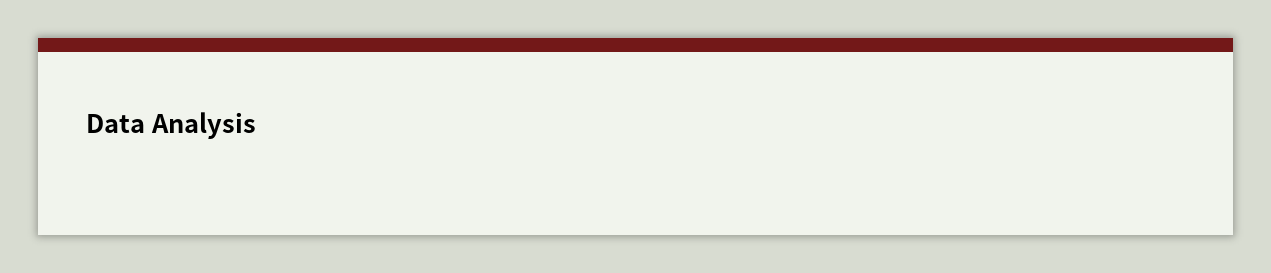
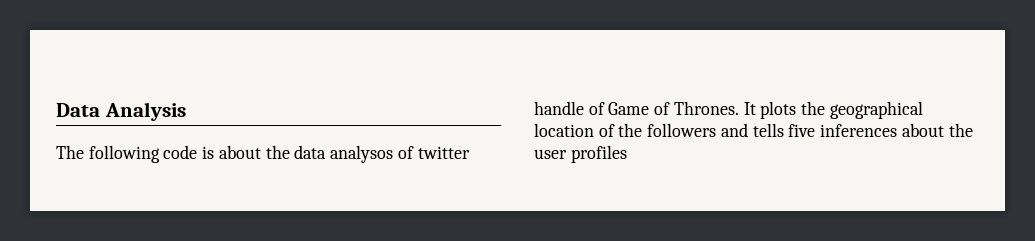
+ The following code is about the data analysos of twitter handle of Game of Thrones. It plots the geographical location of the followers and tells five inferences about the user profiles

